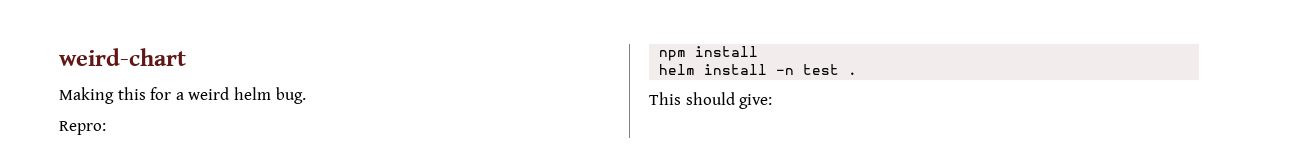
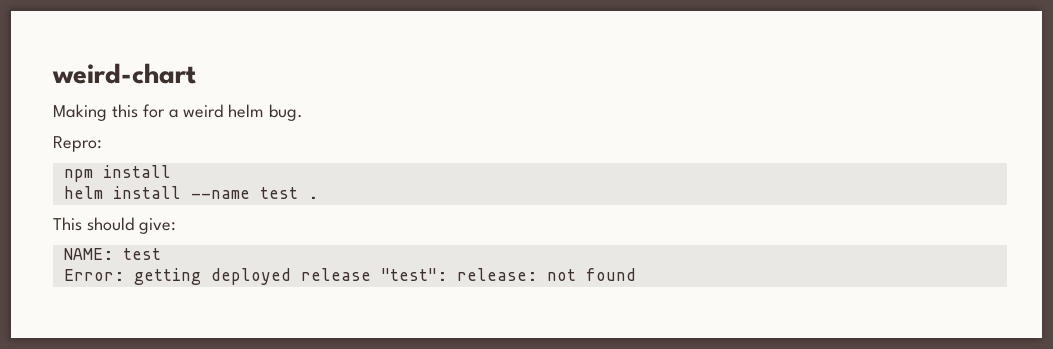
- helm install -n test .
+ helm install --name test .
+ NAME: test
+ Error: getting deployed release "test": release: not found

